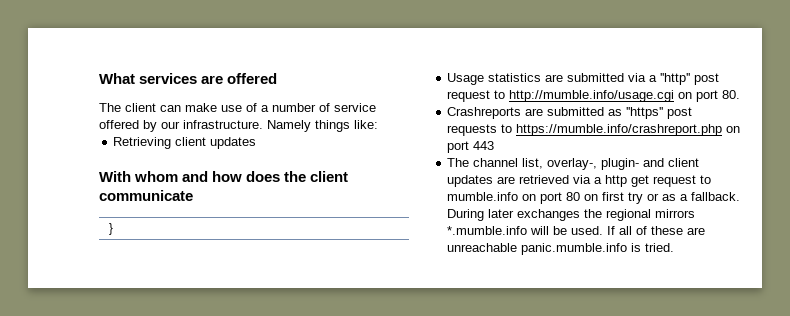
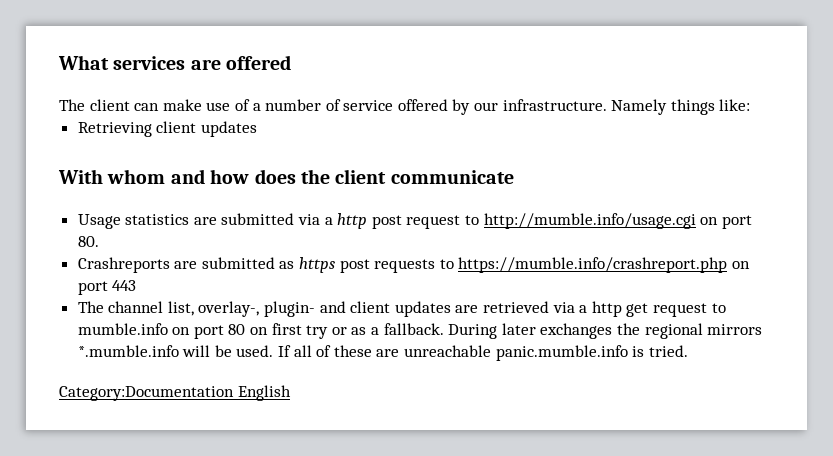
- }
- Usage statistics are submitted via a ''http'' post request to http://mumble.info/usage.cgi on port 80.
+ Usage statistics are submitted via a http post request to http://mumble.info/usage.cgi on port 80.
- Crashreports are submitted as ''https'' post requests to https://mumble.info/crashreport.php on port 443
+ Crashreports are submitted as https post requests to https://mumble.info/crashreport.php on port 443
+ Category:Documentation English

